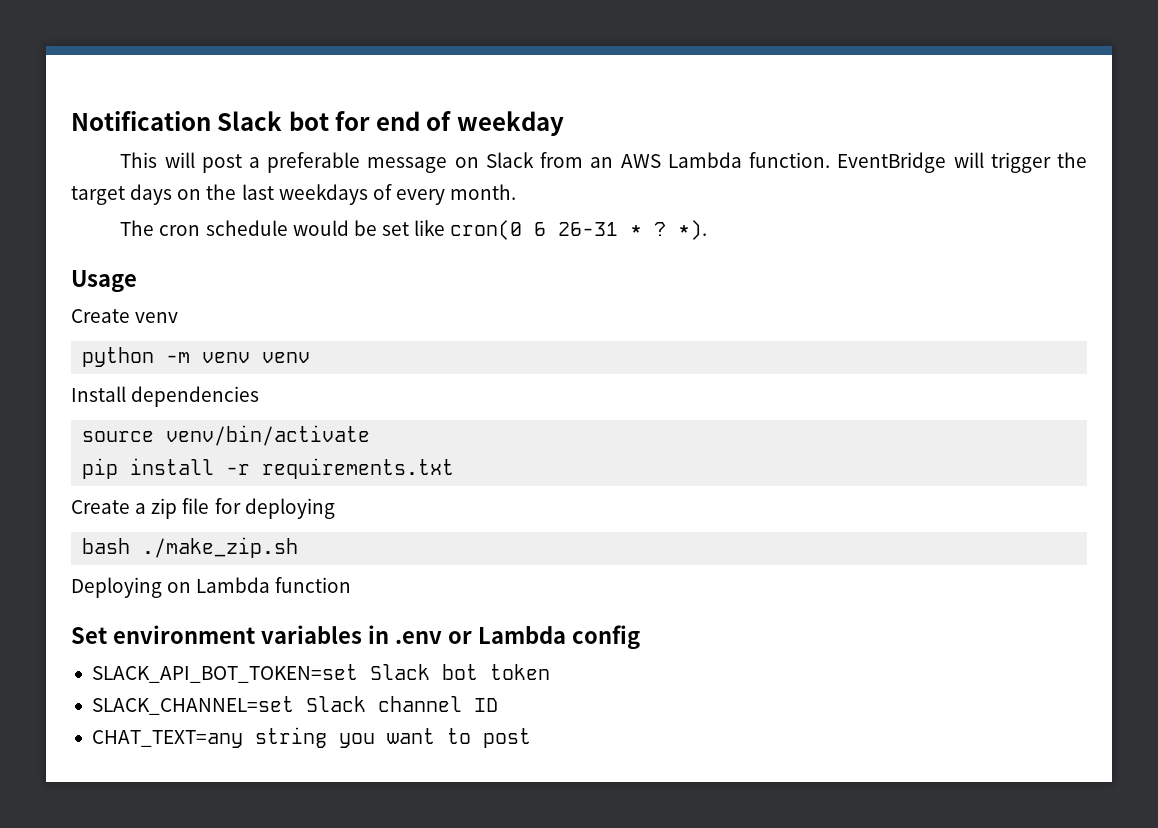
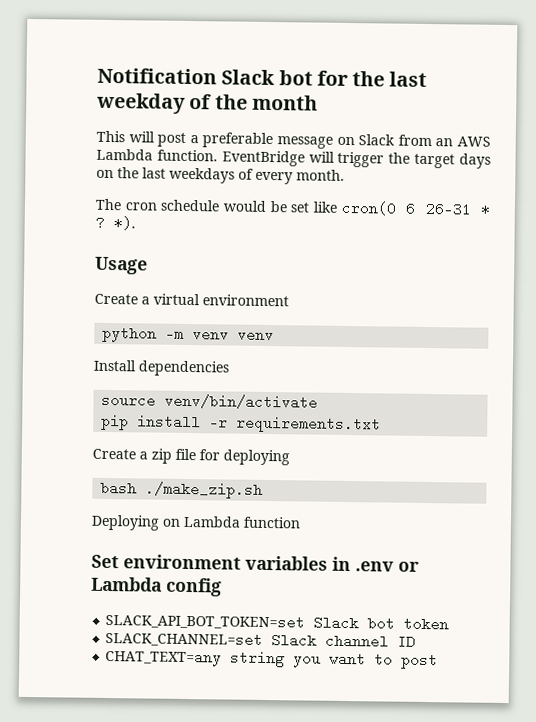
- Notification Slack bot for end of weekday
+ Notification Slack bot for the last weekday of the month
- Create venv
+ Create a virtual environment

